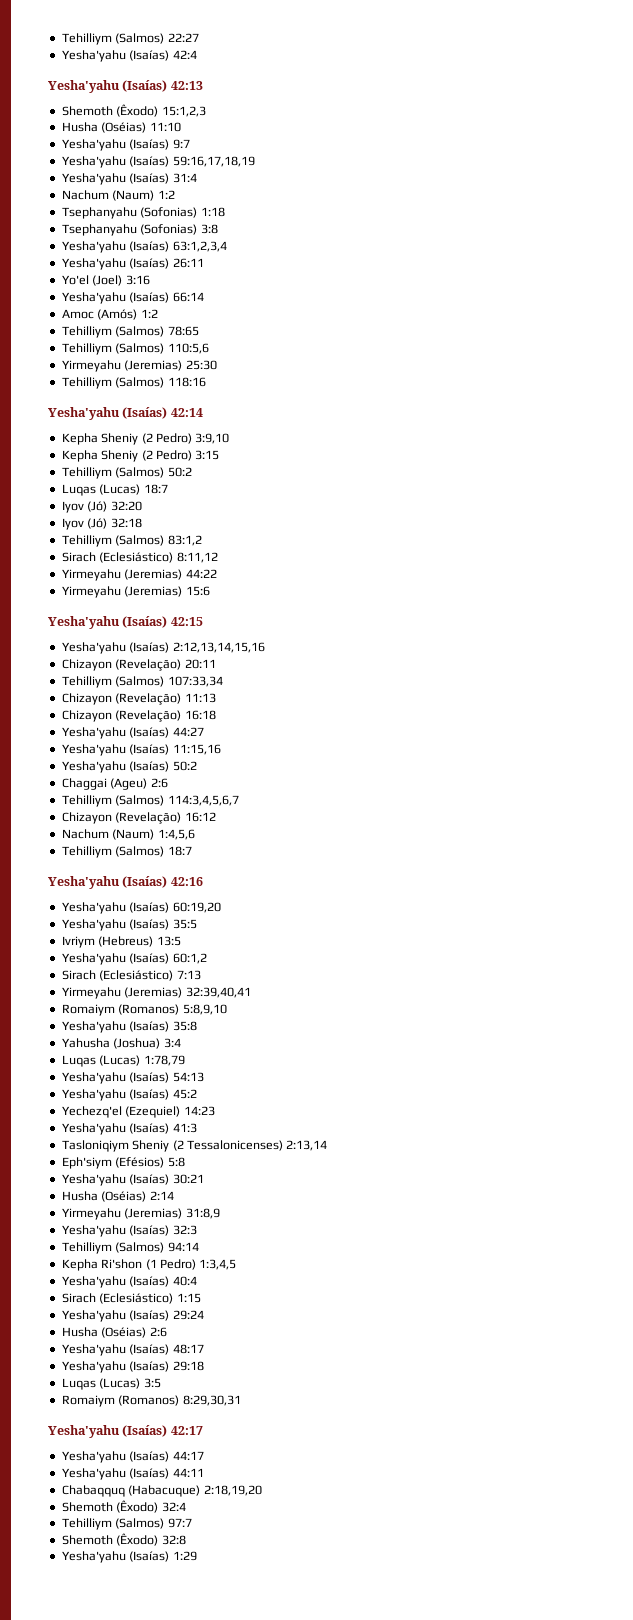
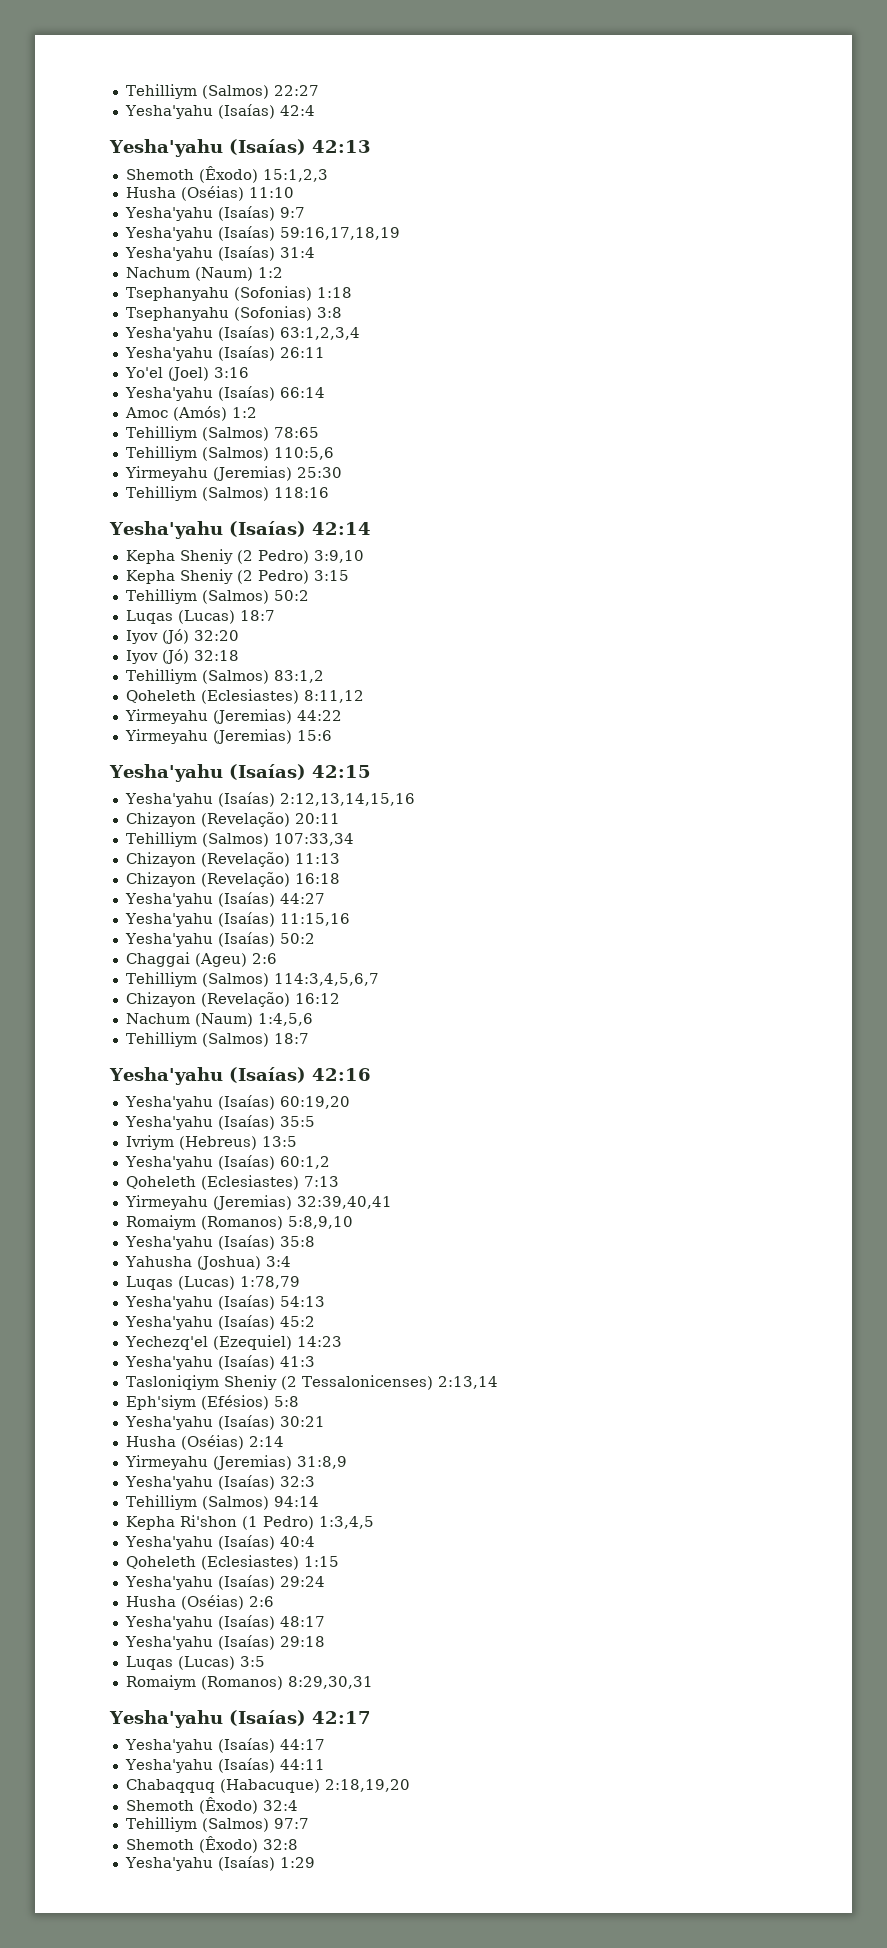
- Sirach (Eclesiástico) 8:11,12
+ Qoheleth (Eclesiastes) 8:11,12
- Sirach (Eclesiástico) 7:13
+ Qoheleth (Eclesiastes) 7:13
- Sirach (Eclesiástico) 1:15
+ Qoheleth (Eclesiastes) 1:15

